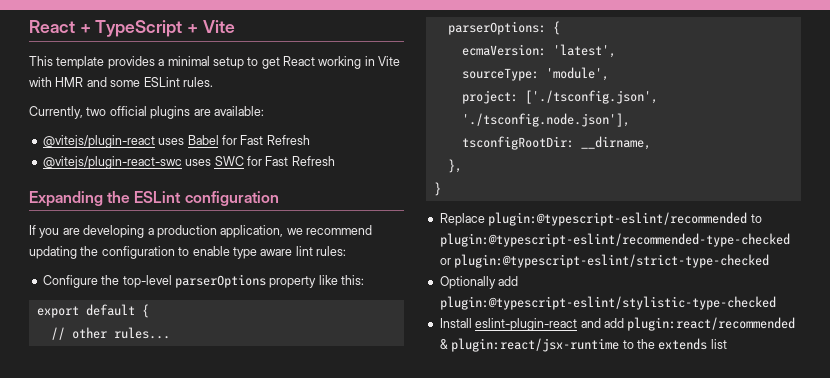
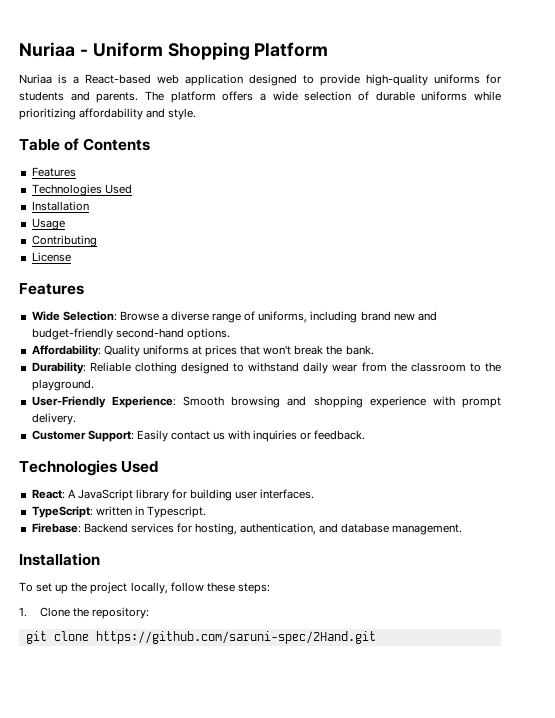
- React + TypeScript + Vite
- This template provides a minimal setup to get React working in Vite with HMR and some ESLint rules.
- Currently, two official plugins are available:
- @vitejs/plugin-react uses Babel for Fast Refresh
- @vitejs/plugin-react-swc uses SWC for Fast Refresh
- Expanding the ESLint configuration
- If you are developing a production application, we recommend updating the configuration to enable type aware lint rules:
- Configure the top-level parserOptions property like this:
- export default {
- // other rules...
- parserOptions: {
- ecmaVersion: 'latest',
- sourceType: 'module',
- project: ['./tsconfig.json', './tsconfig.node.json'],
- tsconfigRootDir: __dirname,
- },
- }
- Replace plugin:@typescript-eslint/recommended to plugin:@typescript-eslint/recommended-type-checked or plugin:@typescript-eslint/strict-type-checked
- Optionally add plugin:@typescript-eslint/stylistic-type-checked
- Install eslint-plugin-react and add plugin:react/recommended & plugin:react/jsx-runtime to the extends list
+ Nuriaa - Uniform Shopping Platform
+ Nuriaa is a React-based web application designed to provide high-quality uniforms for students and parents. The platform offers a wide selection of durable uniforms while prioritizing affordability and style.
+ Table of Contents
+ Features
+ Technologies Used
+ Installation
+ Usage
+ Contributing
+ License
+ Features
+ Wide Selection: Browse a diverse range of uniforms, including brand new and budget-friendly second-hand options.
+ Affordability: Quality uniforms at prices that won't break the bank.
+ Durability: Reliable clothing designed to withstand daily wear from the classroom to the playground.
+ User-Friendly Experience: Smooth browsing and shopping experience with prompt delivery.
+ Customer Support: Easily contact us with inquiries or feedback.
+ Technologies Used
+ React: A JavaScript library for building user interfaces.
+ TypeScript: written in Typescript.
+ Firebase: Backend services for hosting, authentication, and database management.
+ Installation
+ To set up the project locally, follow these steps:
+ 1. Clone the repository:
+ git clone https://github.com/saruni-spec/2Hand.git

